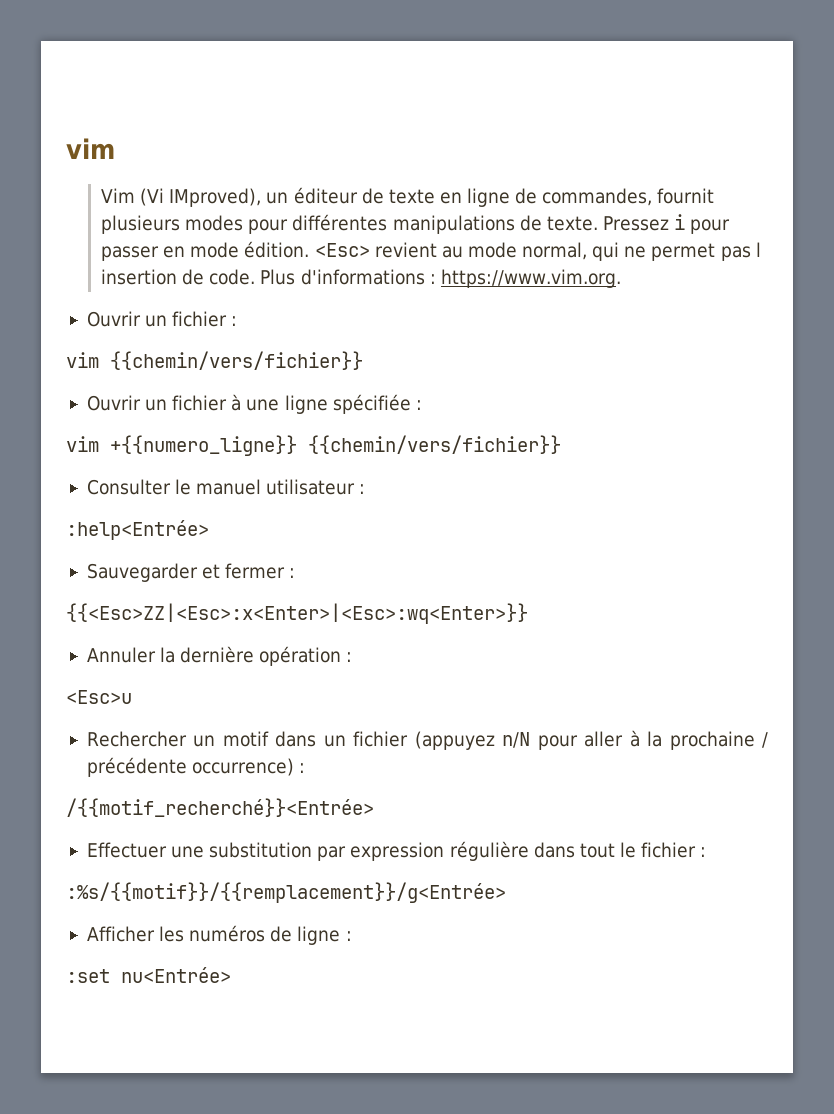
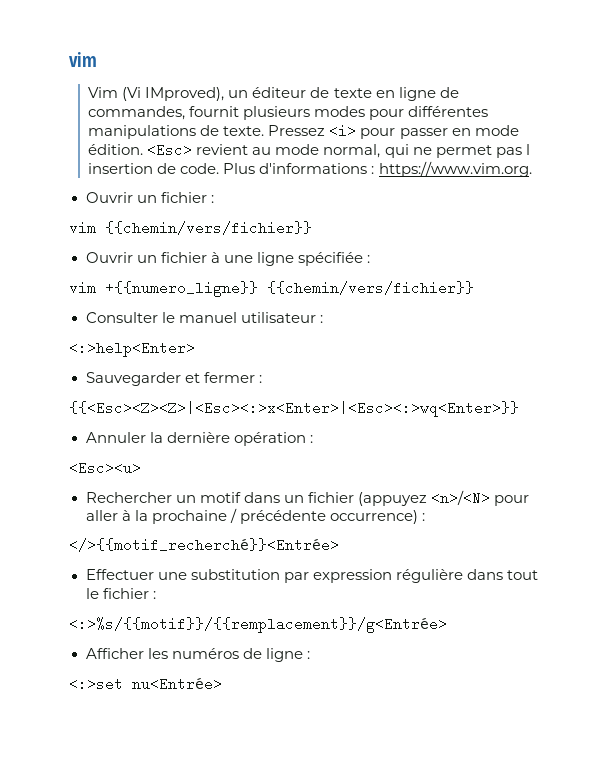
- Pressez i pour passer en mode édition.
+ Pressez <i> pour passer en mode édition.
- :help<Entrée>
+ <:>help<Enter>
- {{<Esc>ZZ|<Esc>:x<Enter>|<Esc>:wq<Enter>}}
+ {{<Esc><Z><Z>|<Esc><:>x<Enter>|<Esc><:>wq<Enter>}}
- <Esc>u
+ <Esc><u>
- Rechercher un motif dans un fichier (appuyez n/N pour aller à la prochaine / précédente occurrence) :
+ Rechercher un motif dans un fichier (appuyez <n>/<N> pour aller à la prochaine / précédente occurrence) :
- /{{motif_recherché}}<Entrée>
+ </>{{motif_recherché}}<Entrée>
- :%s/{{motif}}/{{remplacement}}/g<Entrée>
+ <:>%s/{{motif}}/{{remplacement}}/g<Entrée>
- :set nu<Entrée>
+ <:>set nu<Entrée>

